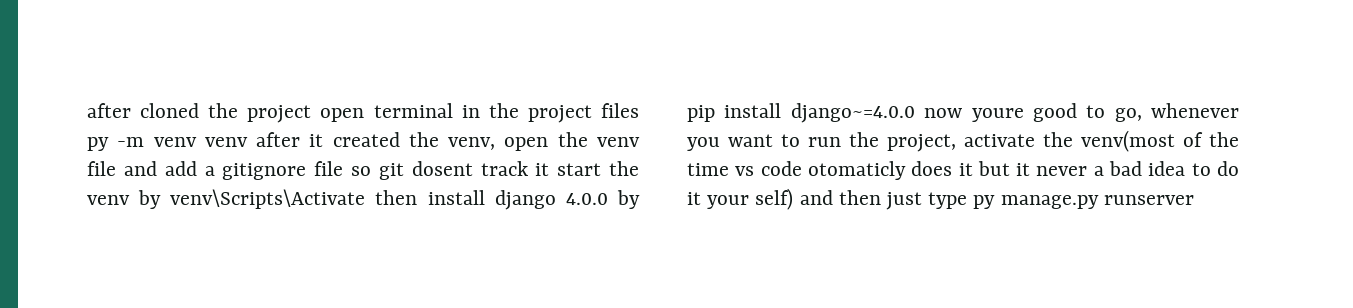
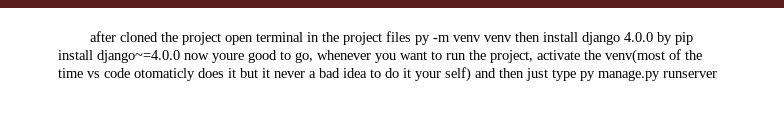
- after cloned the project open terminal in the project files py -m venv venv after it created the venv, open the venv file and add a gitignore file so git dosent track it start the venv by venv\Scripts\Activate then install django 4.0.0 by pip install django~=4.0.0 now youre good to go, whenever you want to run the project, activate the venv(most of the time vs code otomaticly does it but it never a bad idea to do it your self) and then just type py manage.py runserver
+ after cloned the project open terminal in the project files py -m venv venv then install django 4.0.0 by pip install django~=4.0.0 now youre good to go, whenever you want to run the project, activate the venv(most of the time vs code otomaticly does it but it never a bad idea to do it your self) and then just type py manage.py runserver

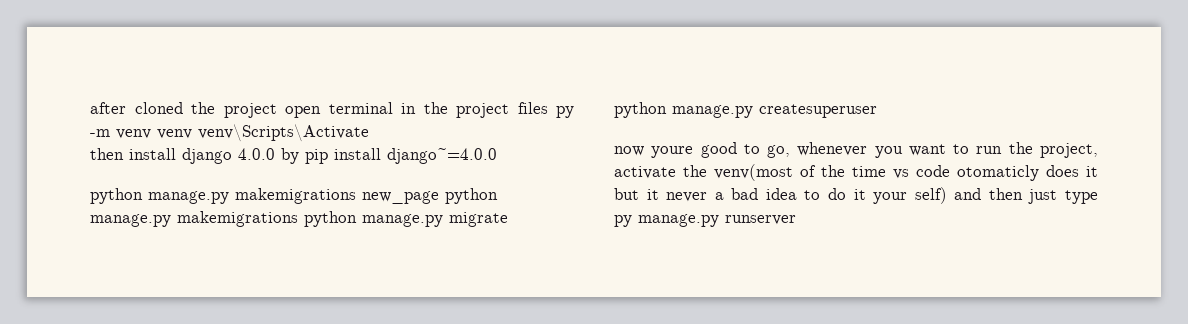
- after cloned the project open terminal in the project files py -m venv venv then install django 4.0.0 by pip install django~=4.0.0 now youre good to go, whenever you want to run the project, activate the venv(most of the time vs code otomaticly does it but it never a bad idea to do it your self) and then just type py manage.py runserver
+ after cloned the project open terminal in the project files py -m venv venv venv\Scripts\Activate
+ then install django 4.0.0 by pip install django~=4.0.0
+ python manage.py makemigrations new_page python manage.py makemigrations python manage.py migrate
+ python manage.py createsuperuser
+ now youre good to go, whenever you want to run the project, activate the venv(most of the time vs code otomaticly does it but it never a bad idea to do it your self) and then just type py manage.py runserver

